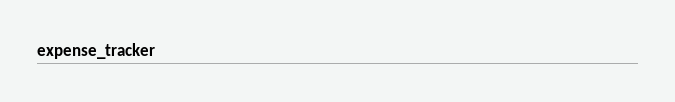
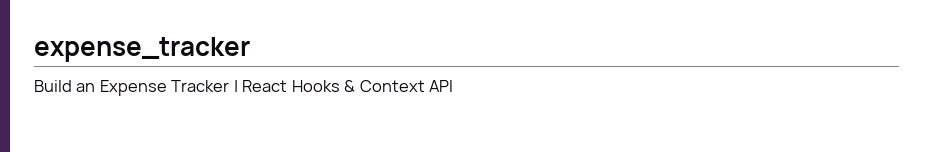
+ Build an Expense Tracker | React Hooks & Context API

